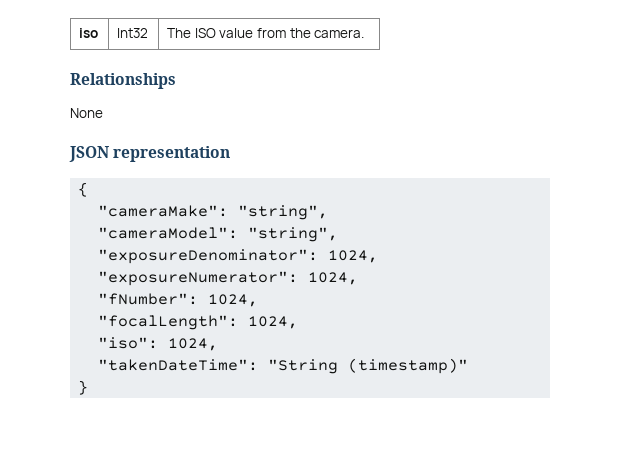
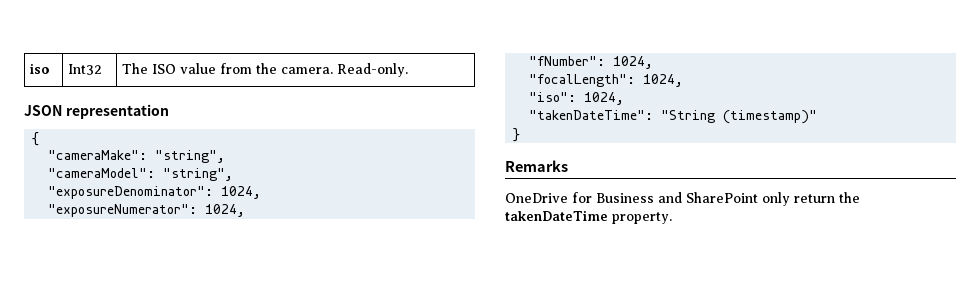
- iso | Int32 | The ISO value from the camera.
- Relationships
- None
+ iso | Int32 | The ISO value from the camera. Read-only.
+ Remarks
+ OneDrive for Business and SharePoint only return the takenDateTime property.

